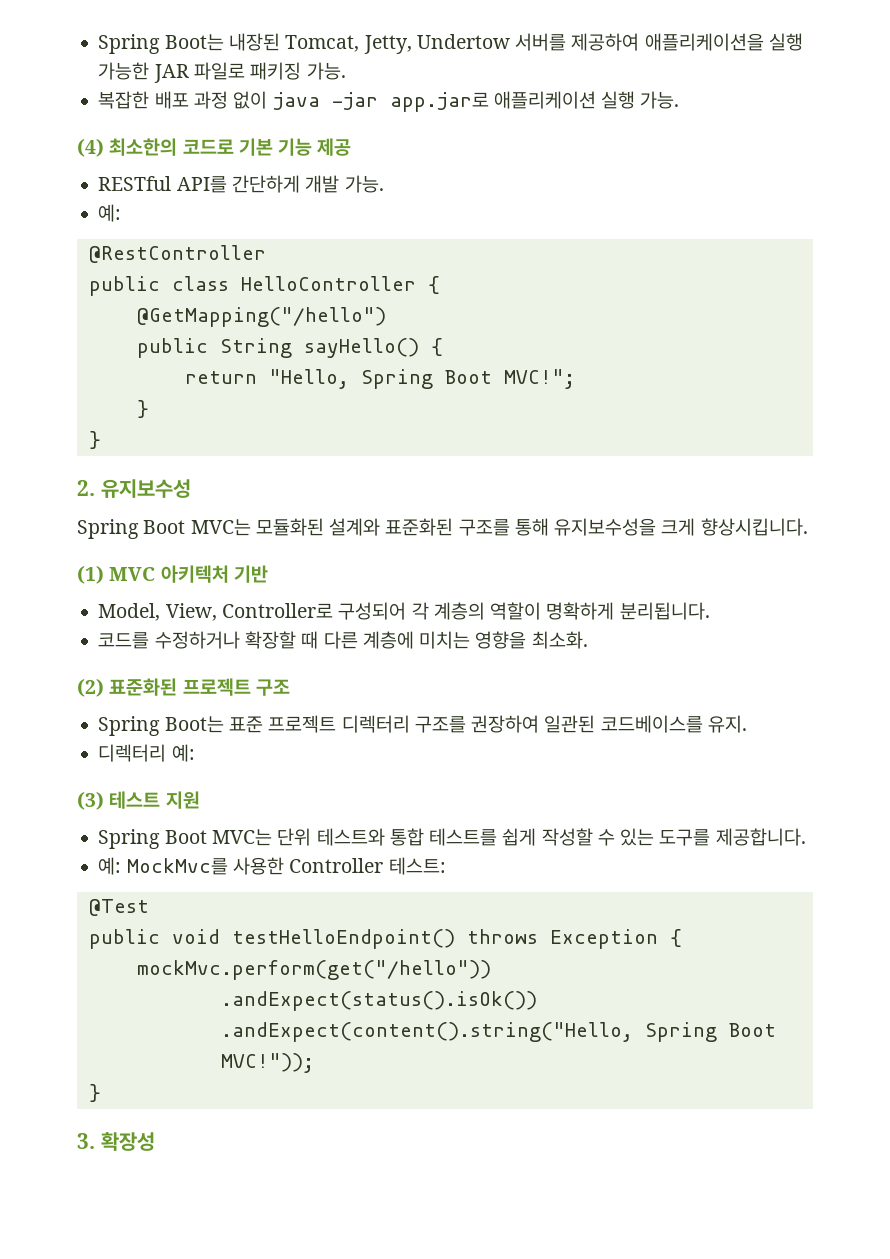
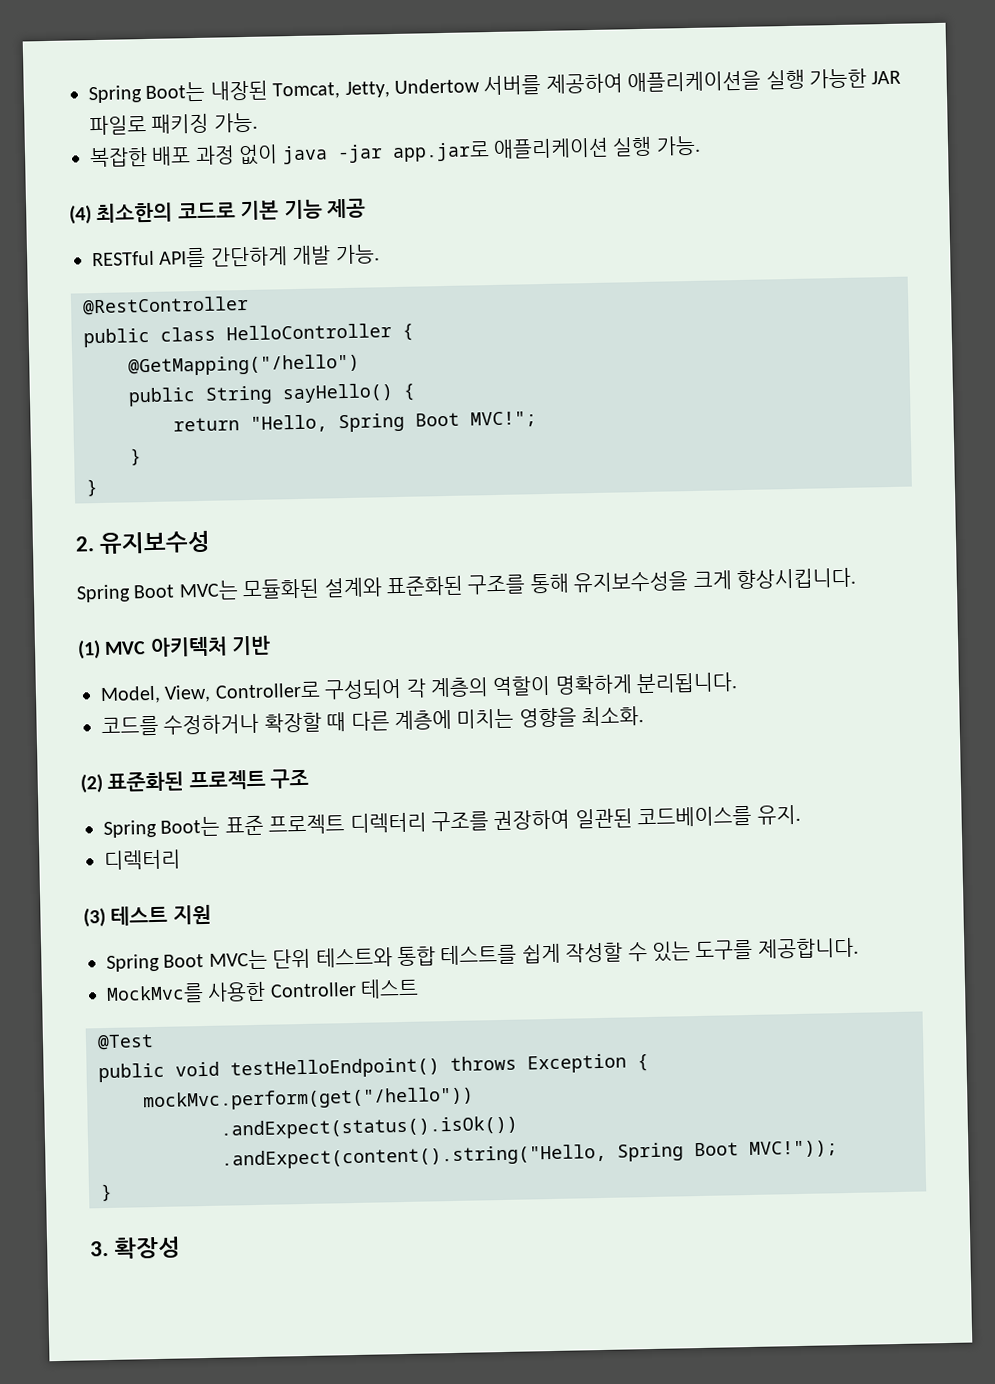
  RESTful API를 간단하게 개발 가능.
- 예:
  Spring Boot는 표준 프로젝트 디렉터리 구조를 권장하여 일관된 코드베이스를 유지.
- 디렉터리 예:
+ 디렉터리
- 예: MockMvc를 사용한 Controller 테스트:
+ MockMvc를 사용한 Controller 테스트

